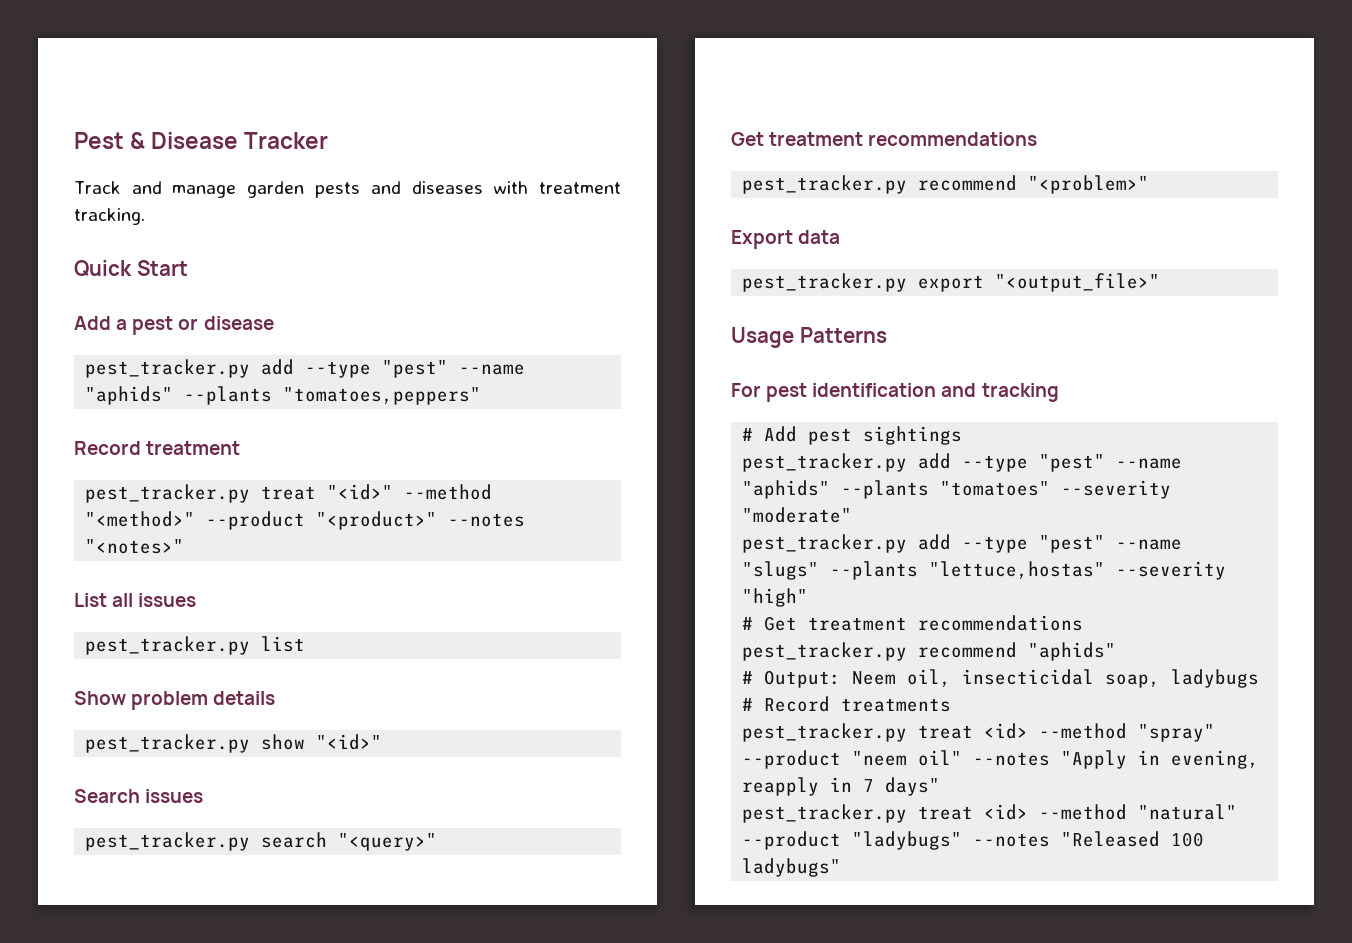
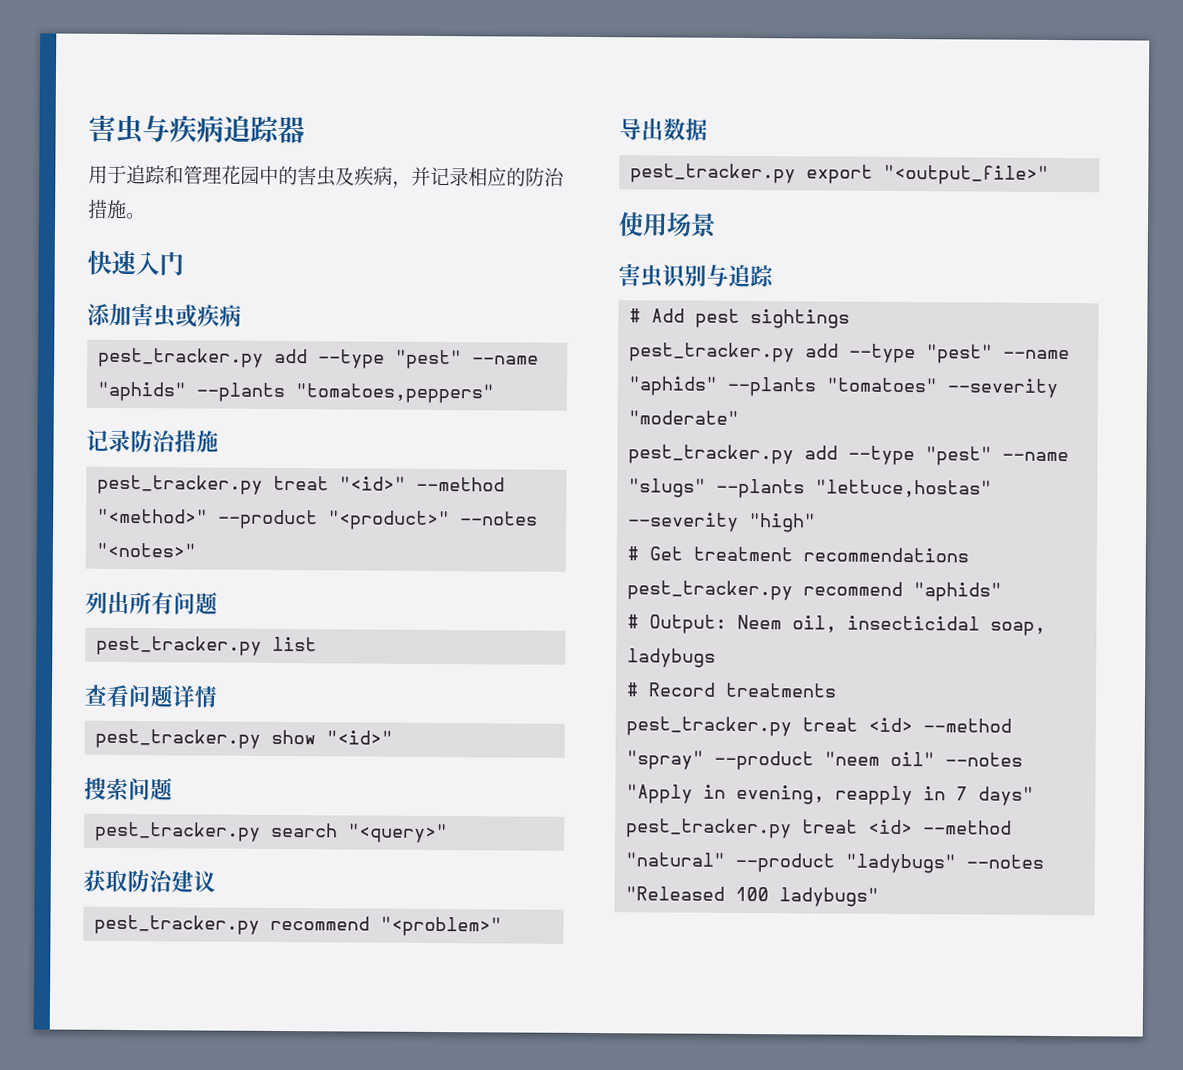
- Pest & Disease Tracker
- Track and manage garden pests and diseases with treatment tracking.
- Quick Start
- Add a pest or disease
+ 害虫与疾病追踪器
+ 用于追踪和管理花园中的害虫及疾病，并记录相应的防治措施。
+ 快速入门
+ 添加害虫或疾病
- Record treatment
+ 记录防治措施
- List all issues
+ 列出所有问题
- Show problem details
+ 查看问题详情
- Search issues
+ 搜索问题
  pest_tracker.py search "<query>"
- Get treatment recommendations
+ 获取防治建议
- Export data
+ 导出数据
- Usage Patterns
- For pest identification and tracking
+ 使用场景
+ 害虫识别与追踪

